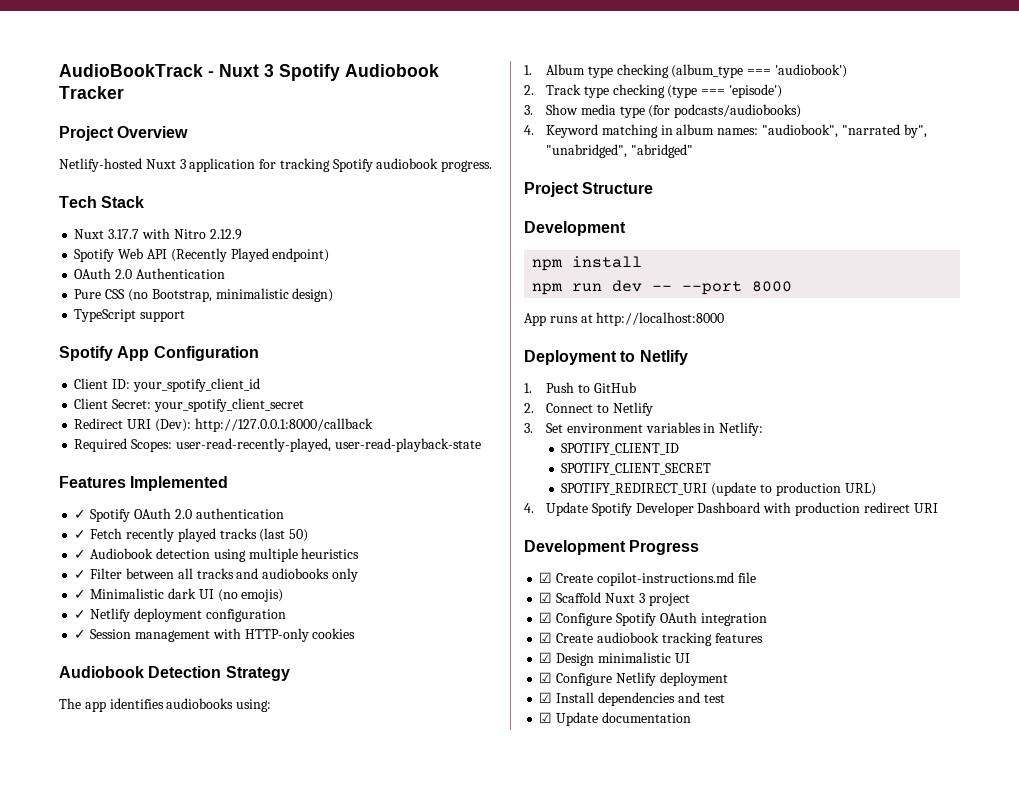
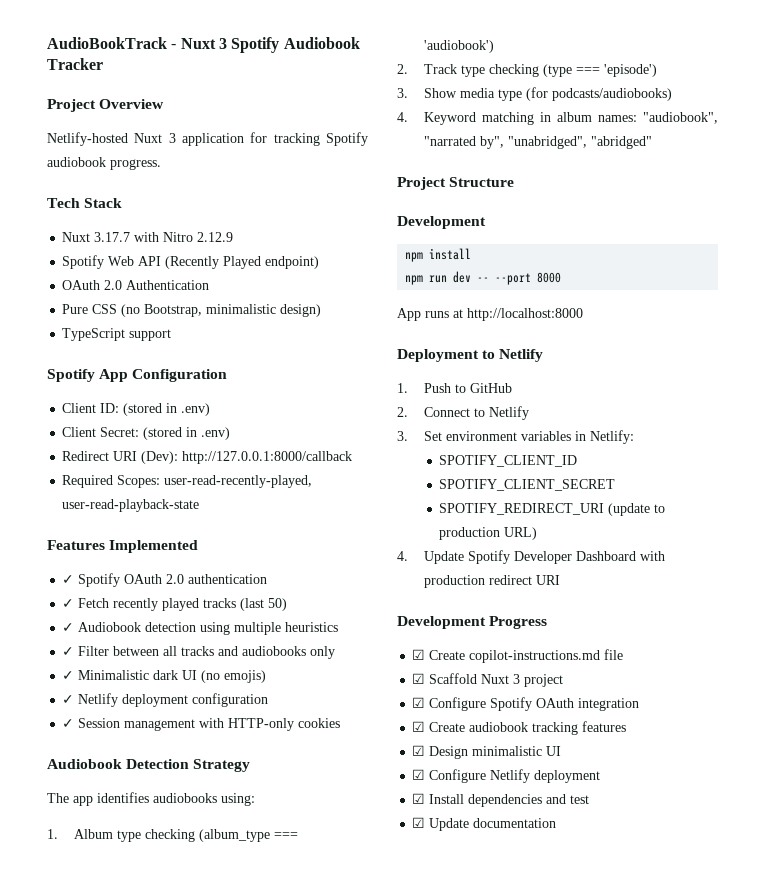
- Client ID: your_spotify_client_id
+ Client ID: (stored in .env)
- Client Secret: your_spotify_client_secret
+ Client Secret: (stored in .env)

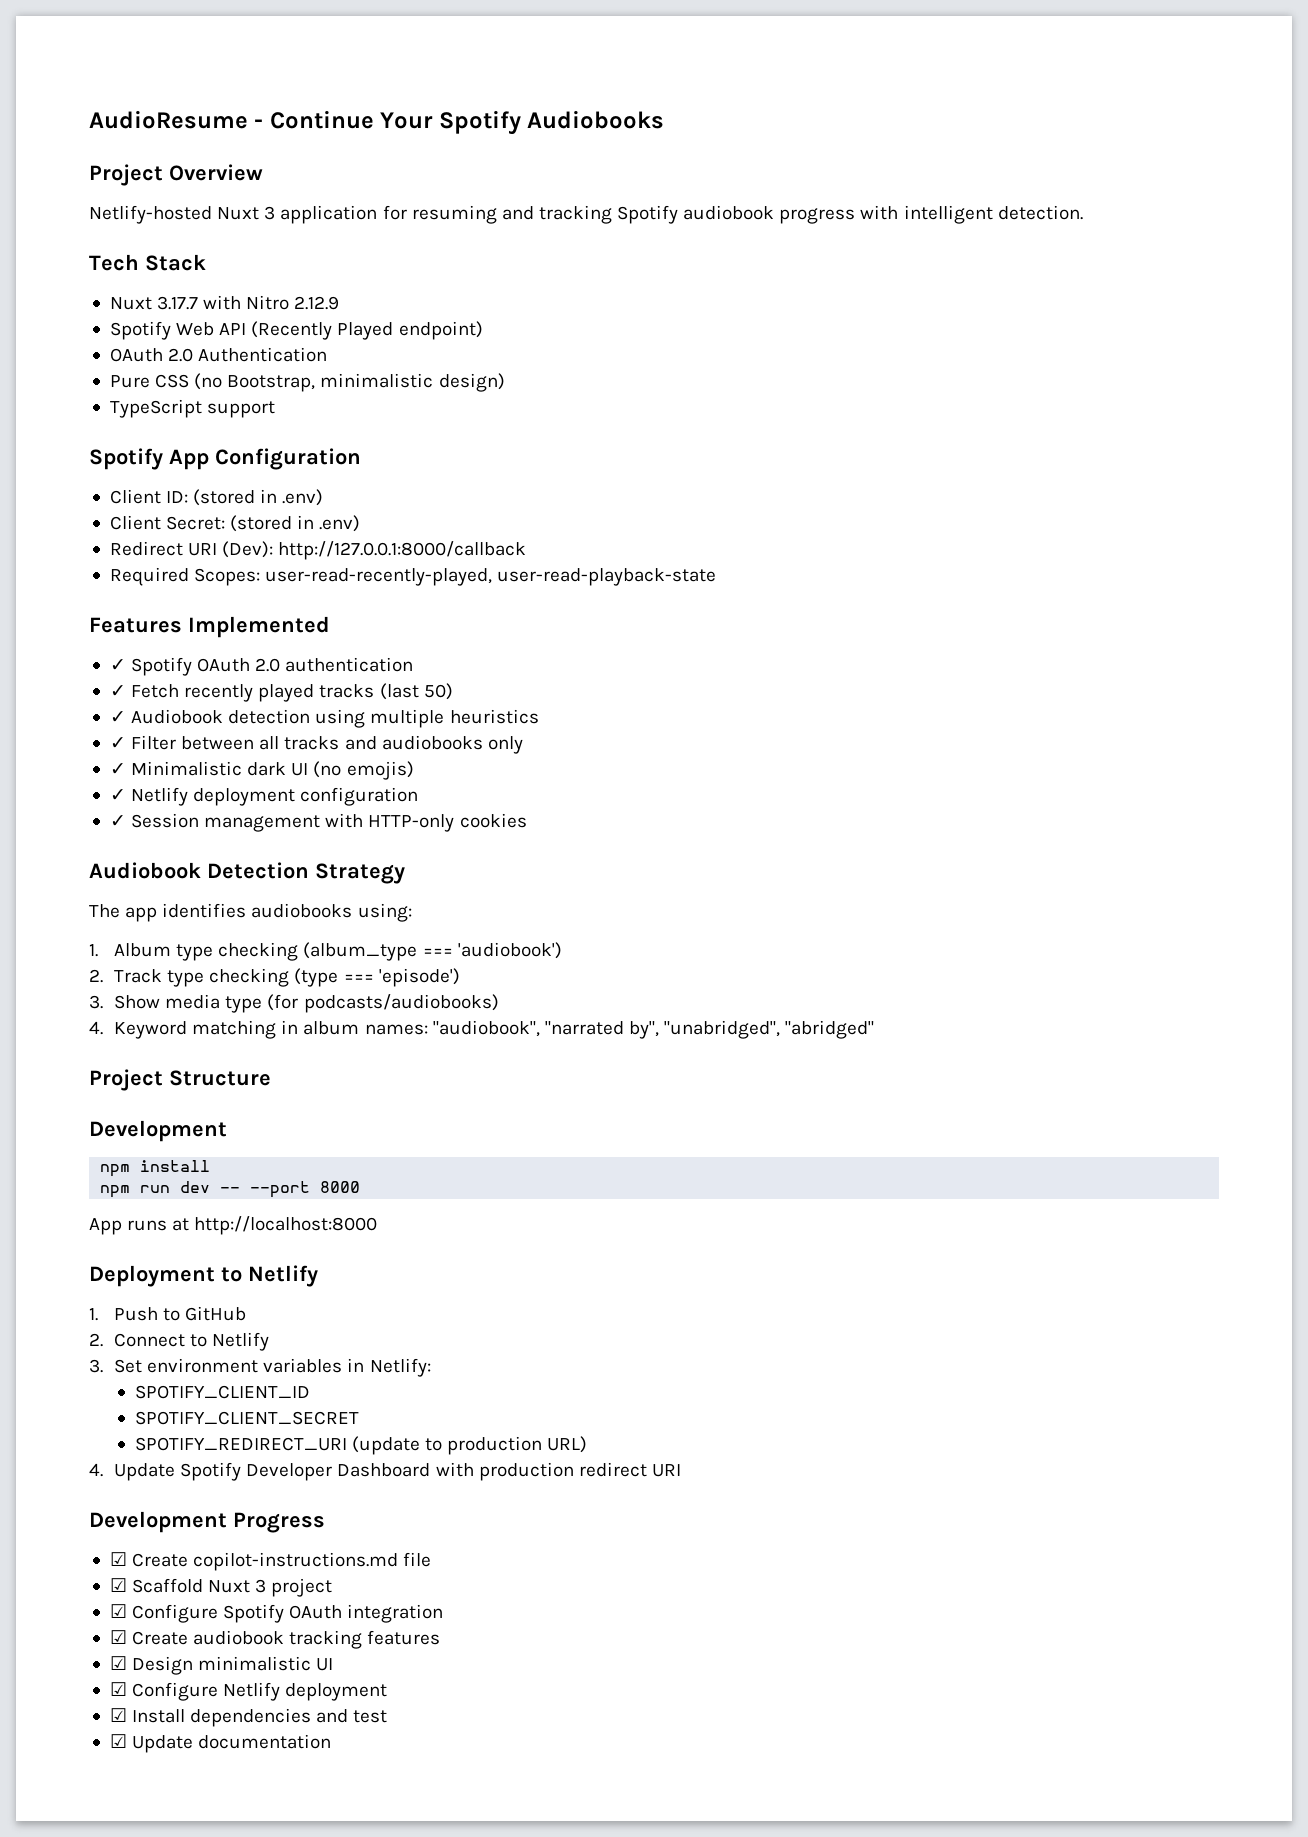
- AudioBookTrack - Nuxt 3 Spotify Audiobook Tracker
+ AudioResume - Continue Your Spotify Audiobooks
- Netlify-hosted Nuxt 3 application for tracking Spotify audiobook progress.
+ Netlify-hosted Nuxt 3 application for resuming and tracking Spotify audiobook progress with intelligent detection.

